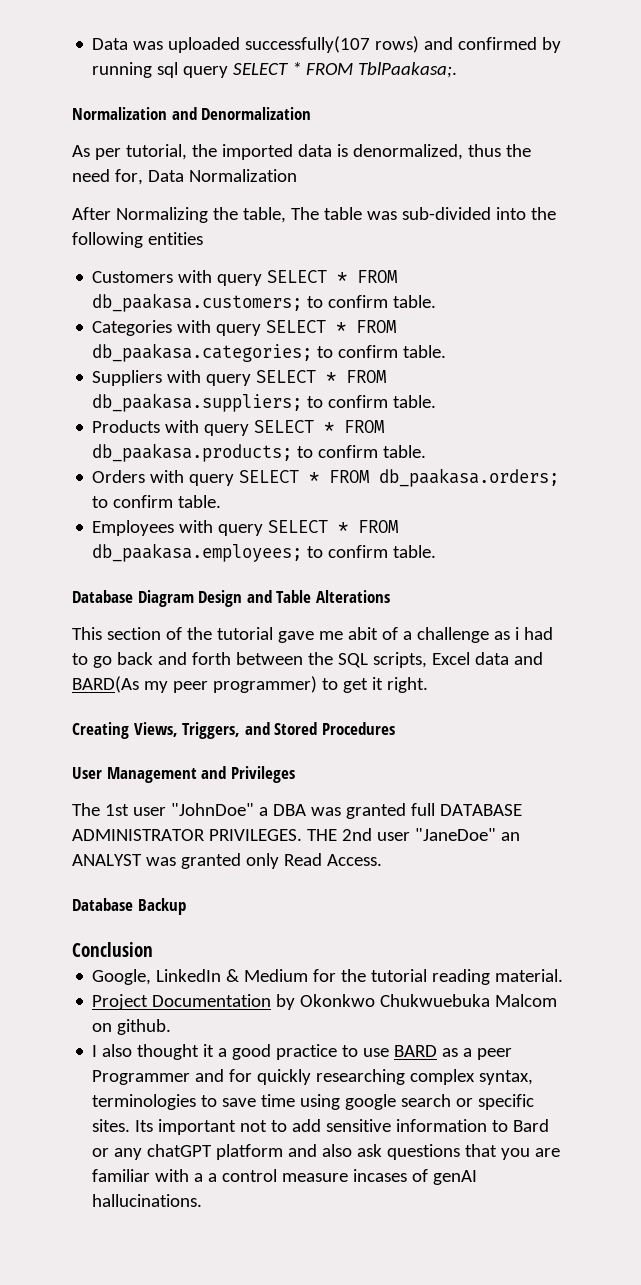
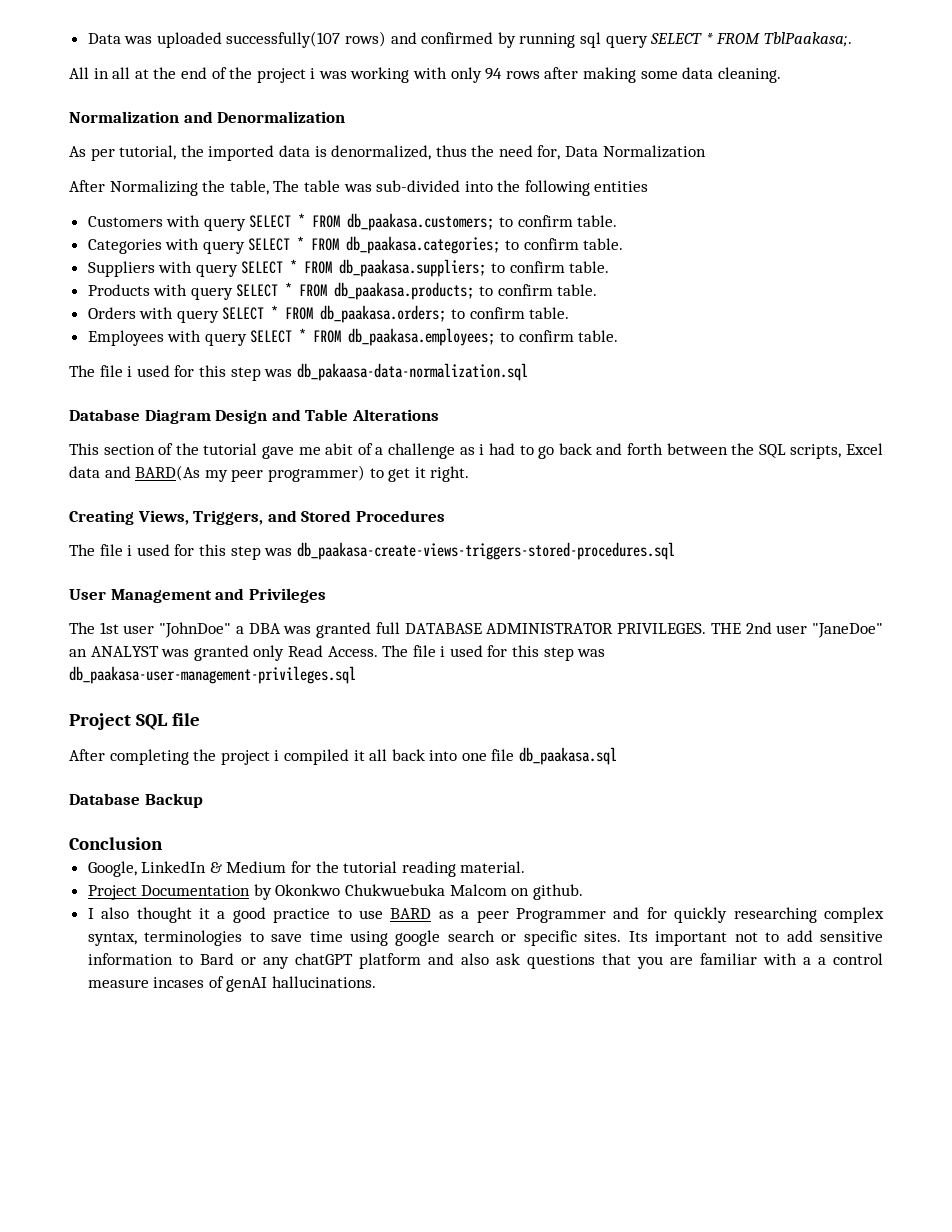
+ All in all at the end of the project i was working with only 94 rows after making some data cleaning.
+ The file i used for this step was db_pakaasa-data-normalization.sql
+ The file i used for this step was db_paakasa-create-views-triggers-stored-procedures.sql
+ The file i used for this step was db_paakasa-user-management-privileges.sql
+ Project SQL file
+ After completing the project i compiled it all back into one file db_paakasa.sql

